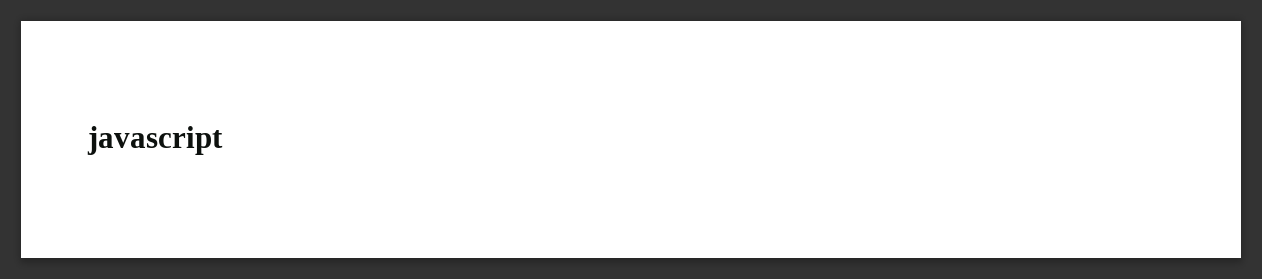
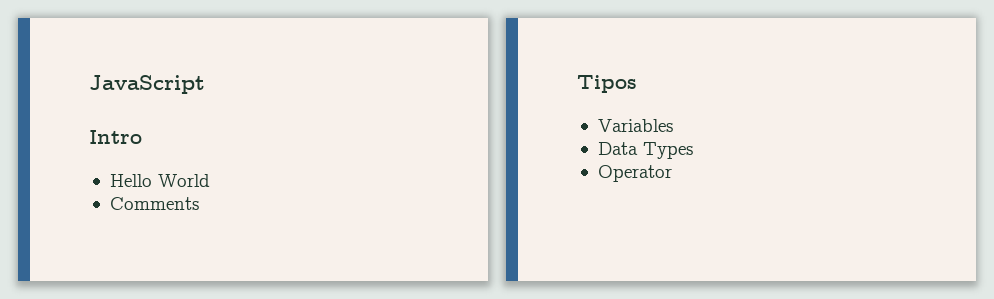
- javascript
+ JavaScript
+ Intro
+ Hello World
+ Comments
+ Tipos
+ Variables
+ Data Types
+ Operator

